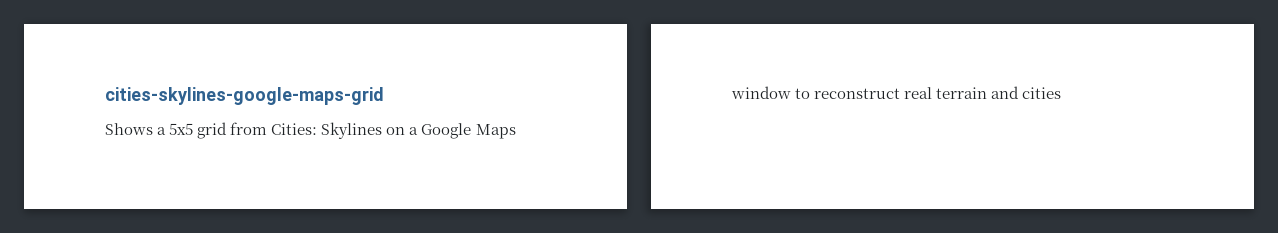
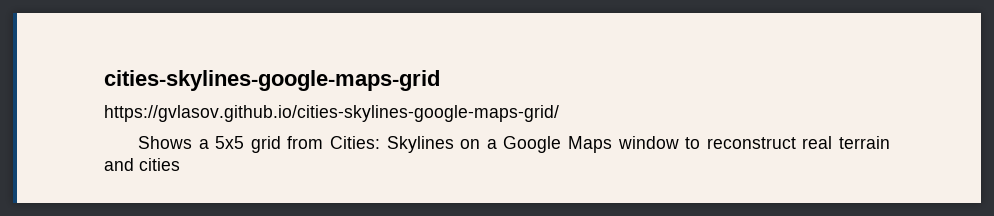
+ https://gvlasov.github.io/cities-skylines-google-maps-grid/

